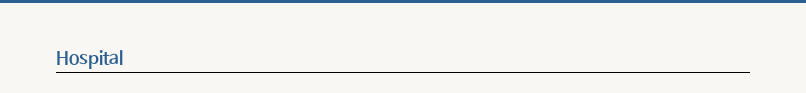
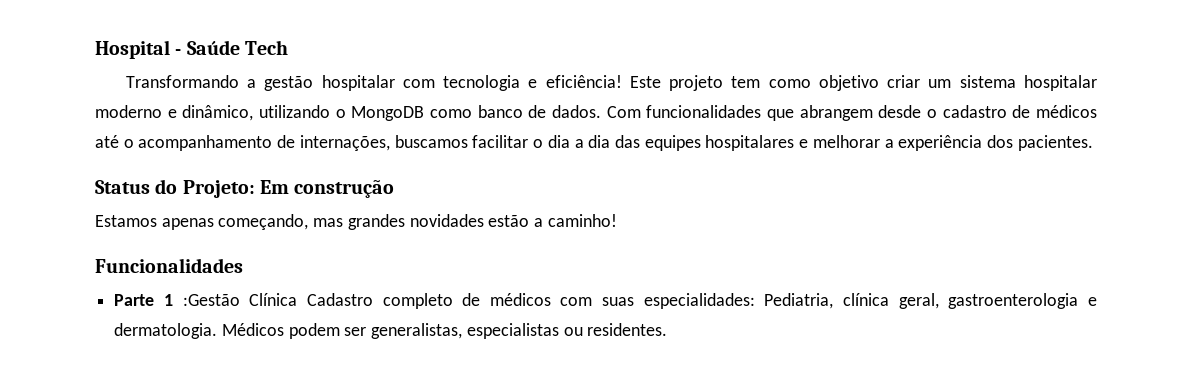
- Hospital
+ Hospital - Saúde Tech
+ Transformando a gestão hospitalar com tecnologia e eficiência! Este projeto tem como objetivo criar um sistema hospitalar moderno e dinâmico, utilizando o MongoDB como banco de dados. Com funcionalidades que abrangem desde o cadastro de médicos até o acompanhamento de internações, buscamos facilitar o dia a dia das equipes hospitalares e melhorar a experiência dos pacientes.
+ Status do Projeto: Em construção
+ Estamos apenas começando, mas grandes novidades estão a caminho!
+ Funcionalidades
+ Parte 1 :Gestão Clínica Cadastro completo de médicos com suas especialidades: Pediatria, clínica geral, gastroenterologia e dermatologia. Médicos podem ser generalistas, especialistas ou residentes.

